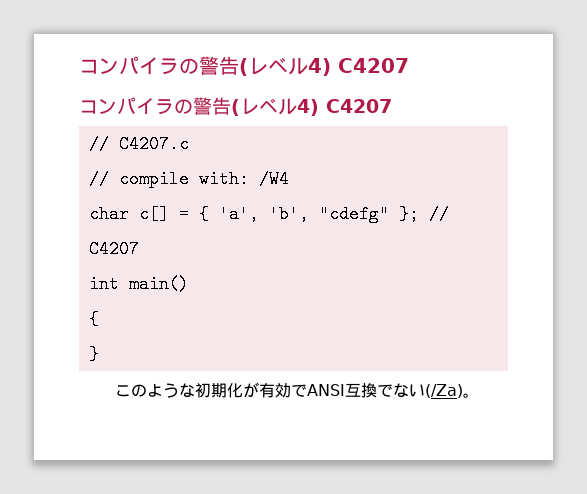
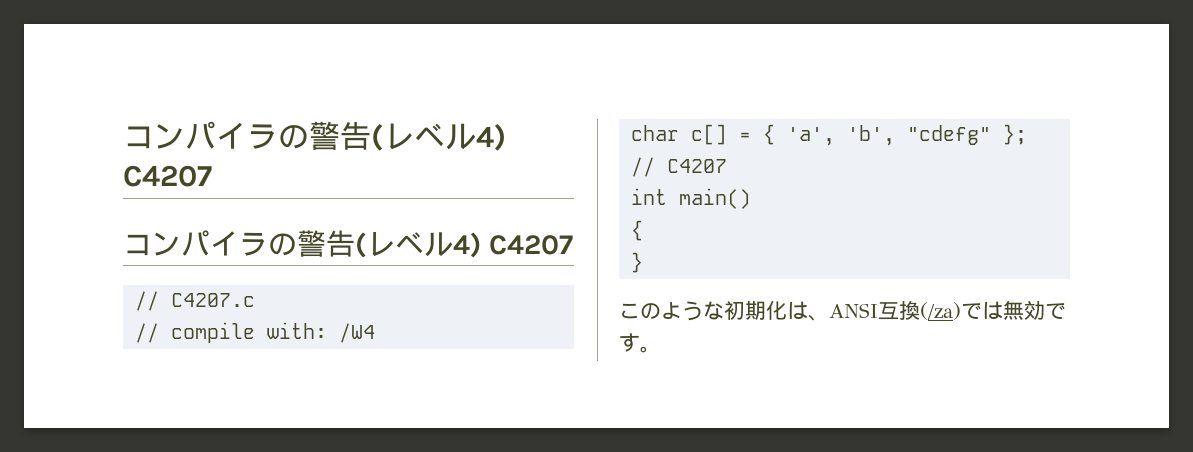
- このような初期化が有効でANSI互換でない(/Za)。
+ このような初期化は、ANSI互換(/za)では無効です。

